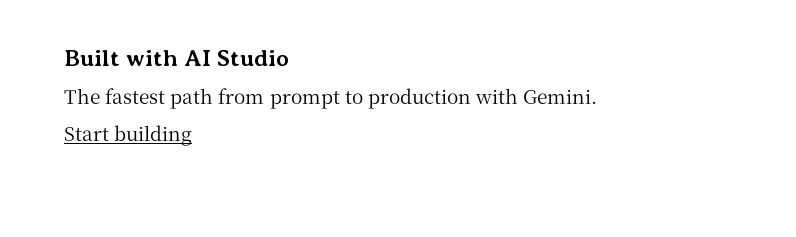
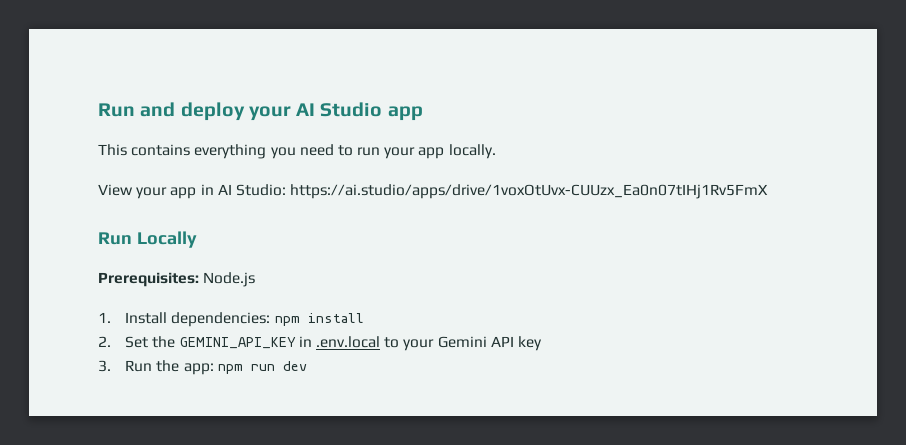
- Built with AI Studio
- The fastest path from prompt to production with Gemini.
- Start building
+ Run and deploy your AI Studio app
+ This contains everything you need to run your app locally.
+ View your app in AI Studio: https://ai.studio/apps/drive/1voxOtUvx-CUUzx_Ea0n07tIHj1Rv5FmX
+ Run Locally
+ Prerequisites: Node.js
+ 1. Install dependencies: npm install
+ 2. Set the GEMINI_API_KEY in .env.local to your Gemini API key
+ 3. Run the app: npm run dev

